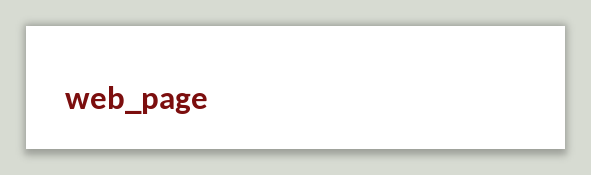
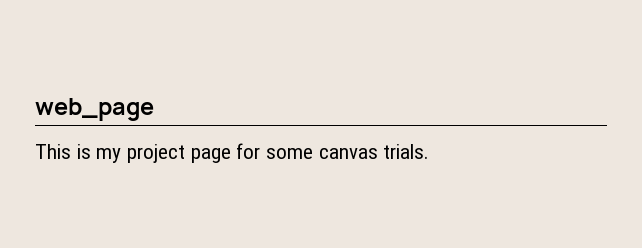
+ This is my project page for some canvas trials.

